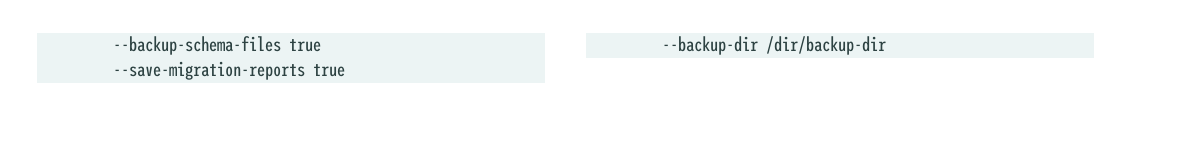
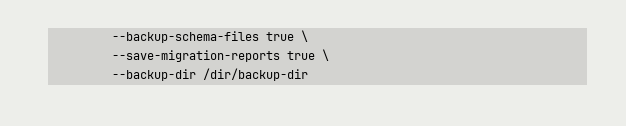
- --backup-schema-files true
+ --backup-schema-files true \
- --save-migration-reports true
+ --save-migration-reports true \

